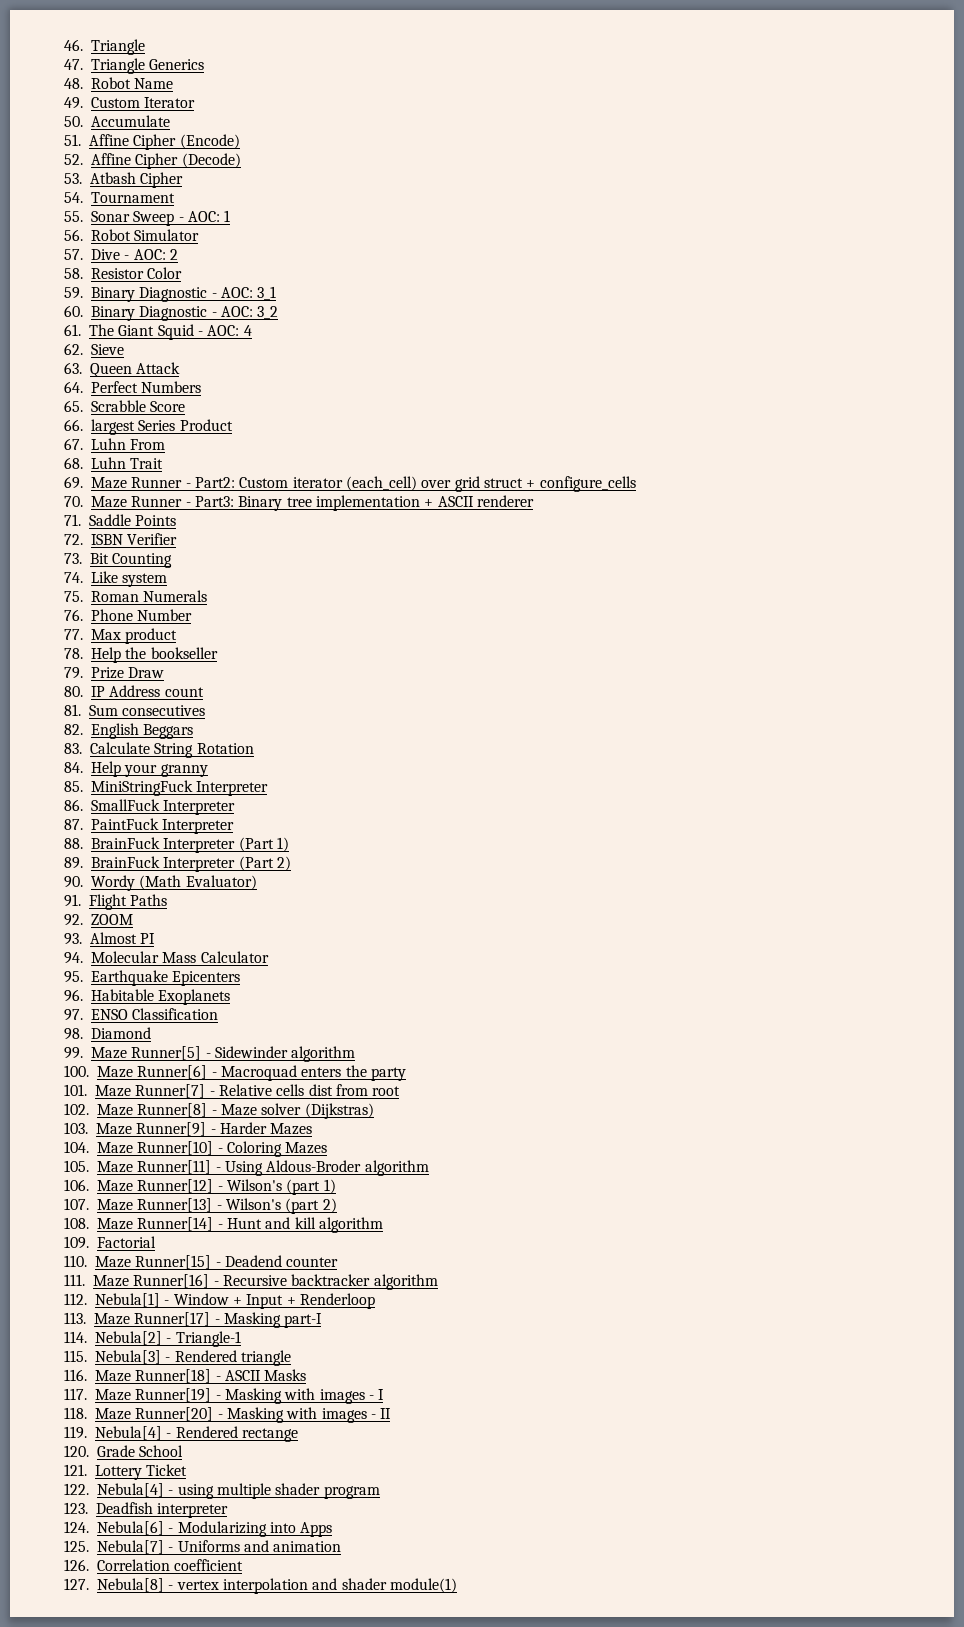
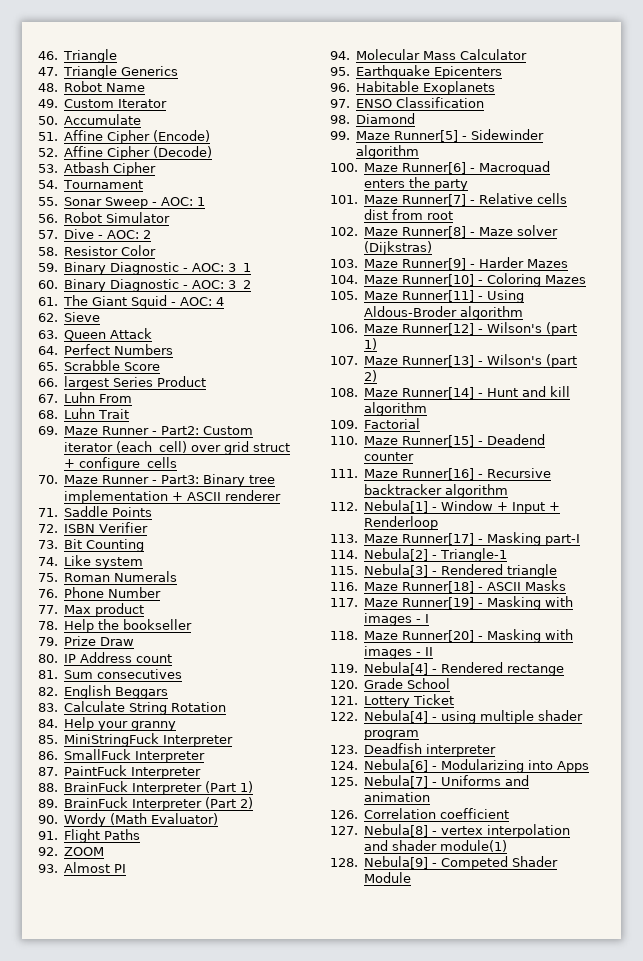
+ 128. Nebula[9] - Competed Shader Module

